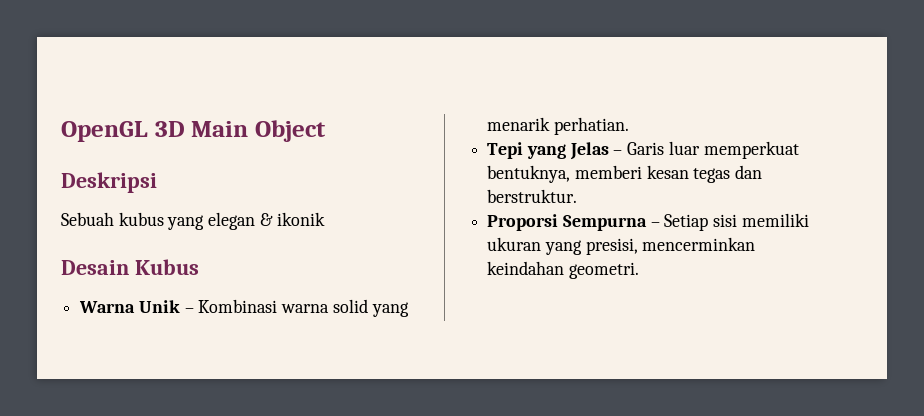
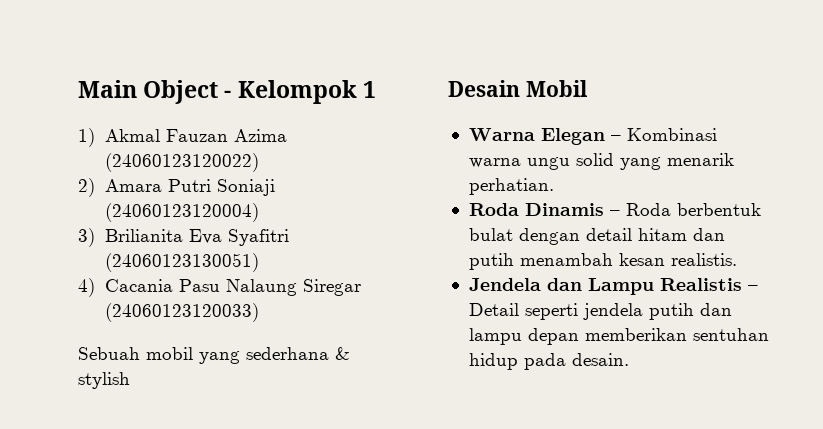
- OpenGL 3D Main Object
- Deskripsi
- Sebuah kubus yang elegan & ikonik
+ Main Object - Kelompok 1
+ 1) Akmal Fauzan Azima (24060123120022)
+ 2) Amara Putri Soniaji (24060123120004)
+ 3) Brilianita Eva Syafitri (24060123130051)
+ 4) Cacania Pasu Nalaung Siregar (24060123120033)
+ Sebuah mobil yang sederhana & stylish
- Desain Kubus
+ Desain Mobil
- Warna Unik – Kombinasi warna solid yang menarik perhatian.
+ Warna Elegan – Kombinasi warna ungu solid yang menarik perhatian.
- Tepi yang Jelas – Garis luar memperkuat bentuknya, memberi kesan tegas dan berstruktur.
- Proporsi Sempurna – Setiap sisi memiliki ukuran yang presisi, mencerminkan keindahan geometri.
+ Roda Dinamis – Roda berbentuk bulat dengan detail hitam dan putih menambah kesan realistis.
+ Jendela dan Lampu Realistis – Detail seperti jendela putih dan lampu depan memberikan sentuhan hidup pada desain.

